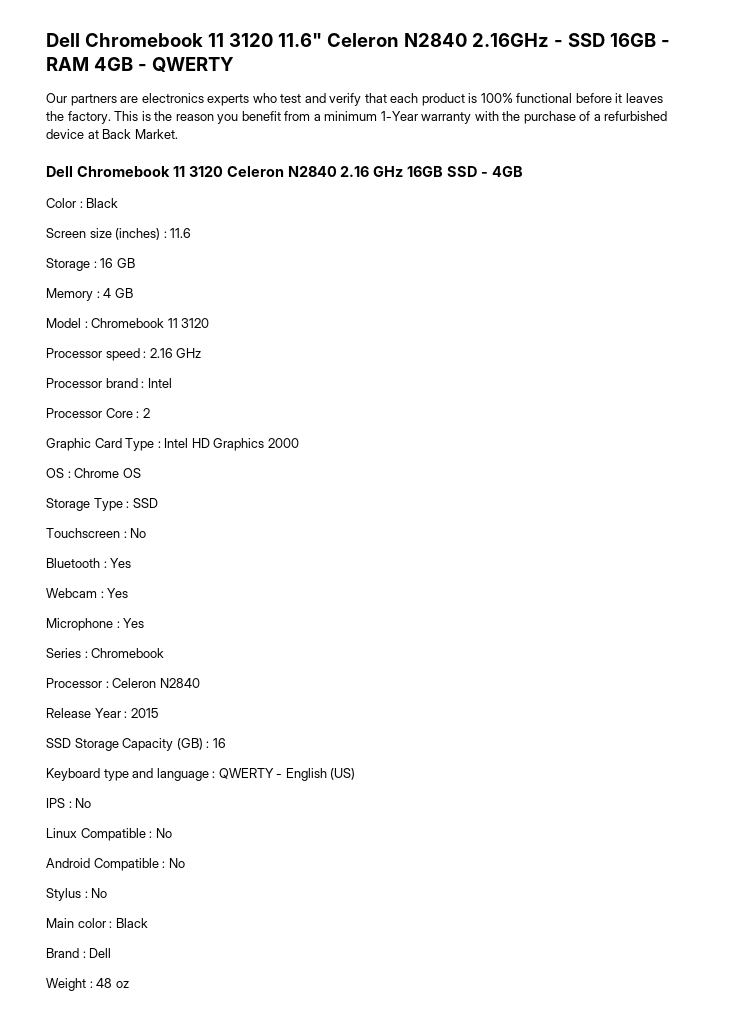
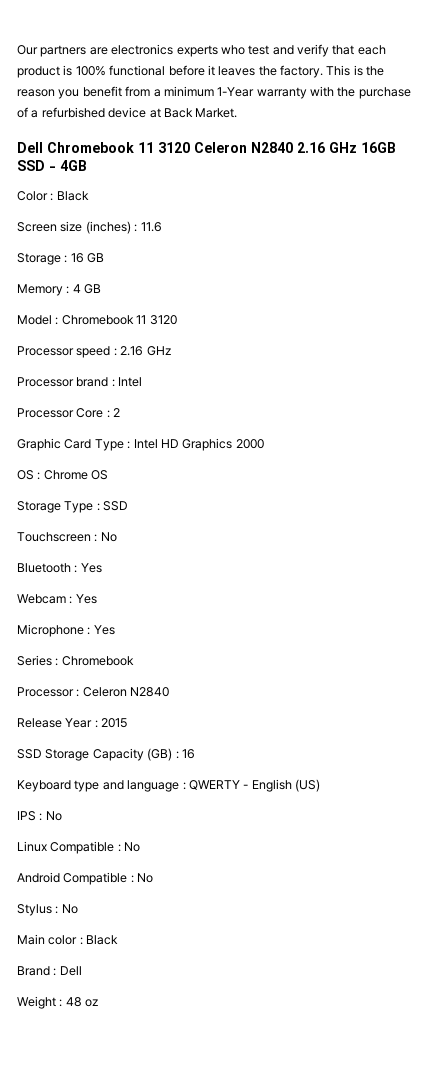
- Dell Chromebook 11 3120 11.6" Celeron N2840 2.16GHz - SSD 16GB - RAM 4GB - QWERTY

